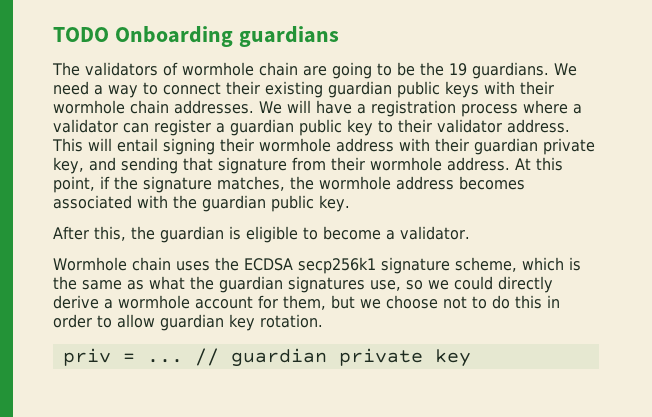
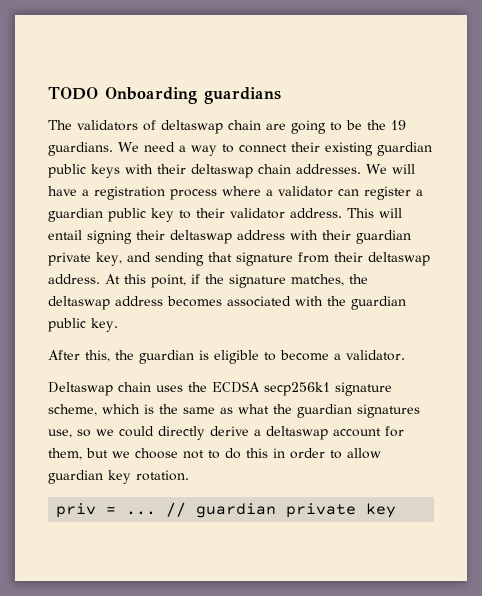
- The validators of wormhole chain are going to be the 19 guardians.
+ The validators of deltaswap chain are going to be the 19 guardians.
- We need a way to connect their existing guardian public keys with their wormhole chain addresses.
+ We need a way to connect their existing guardian public keys with their deltaswap chain addresses.
- This will entail signing their wormhole address with their guardian private key, and sending that signature from their wormhole address.
+ This will entail signing their deltaswap address with their guardian private key, and sending that signature from their deltaswap address.
- At this point, if the signature matches, the wormhole address becomes associated with the guardian public key.
+ At this point, if the signature matches, the deltaswap address becomes associated with the guardian public key.
- Wormhole chain uses the ECDSA secp256k1 signature scheme, which is the same as what the guardian signatures use, so we could directly derive a wormhole account for them, but we choose not to do this in order to allow guardian key rotation.
+ Deltaswap chain uses the ECDSA secp256k1 signature scheme, which is the same as what the guardian signatures use, so we could directly derive a deltaswap account for them, but we choose not to do this in order to allow guardian key rotation.

